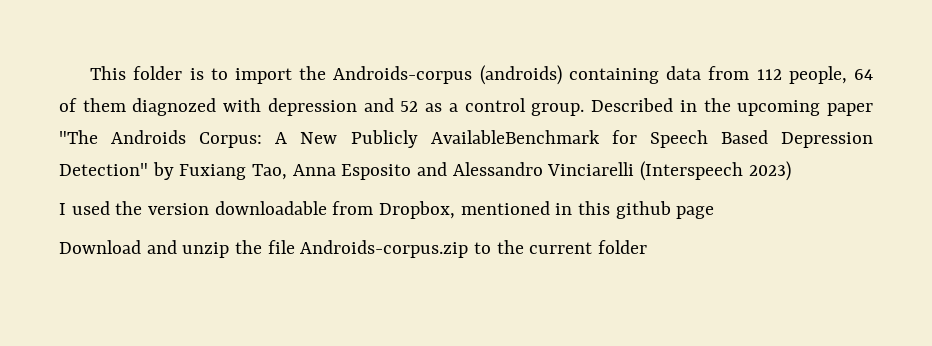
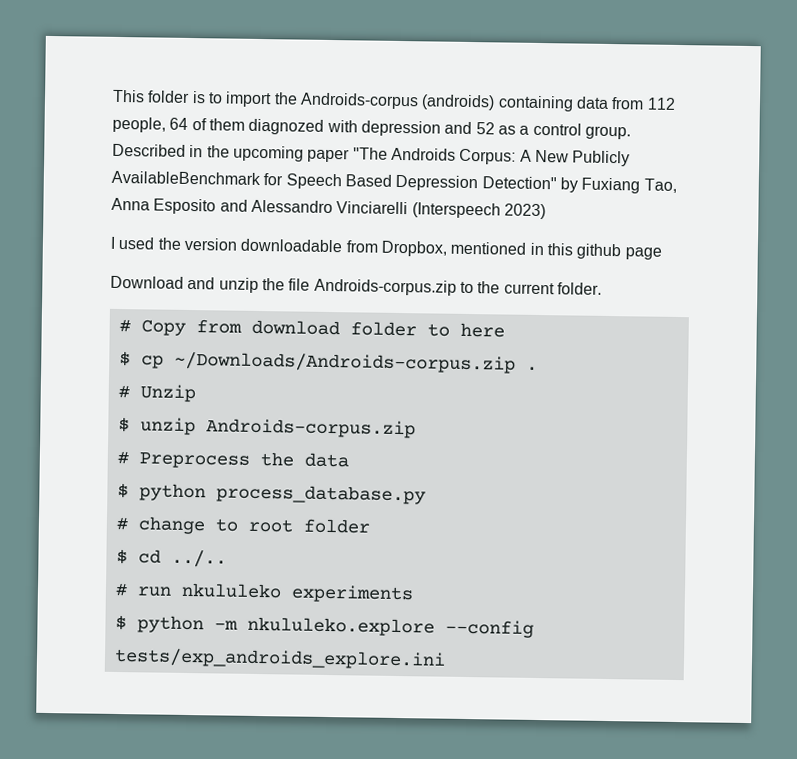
- Download and unzip the file Androids-corpus.zip to the current folder
+ Download and unzip the file Androids-corpus.zip to the current folder.
+ # Copy from download folder to here
+ $ cp ~/Downloads/Androids-corpus.zip .
+ # Unzip
+ $ unzip Androids-corpus.zip
+ # Preprocess the data
+ $ python process_database.py
+ # change to root folder
+ $ cd ../..
+ # run nkululeko experiments
+ $ python -m nkululeko.explore --config tests/exp_androids_explore.ini

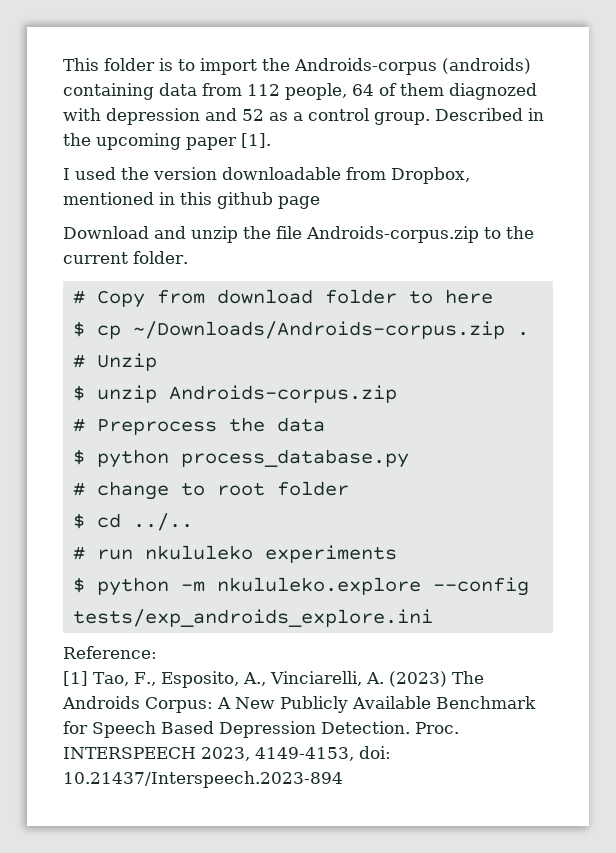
- Described in the upcoming paper "The Androids Corpus: A New Publicly AvailableBenchmark for Speech Based Depression Detection" by Fuxiang Tao, Anna Esposito and Alessandro Vinciarelli (Interspeech 2023)
+ Described in the upcoming paper [1].
+ Reference:
+ [1] Tao, F., Esposito, A., Vinciarelli, A. (2023) The Androids Corpus: A New Publicly Available Benchmark for Speech Based Depression Detection. Proc. INTERSPEECH 2023, 4149-4153, doi: 10.21437/Interspeech.2023-894

